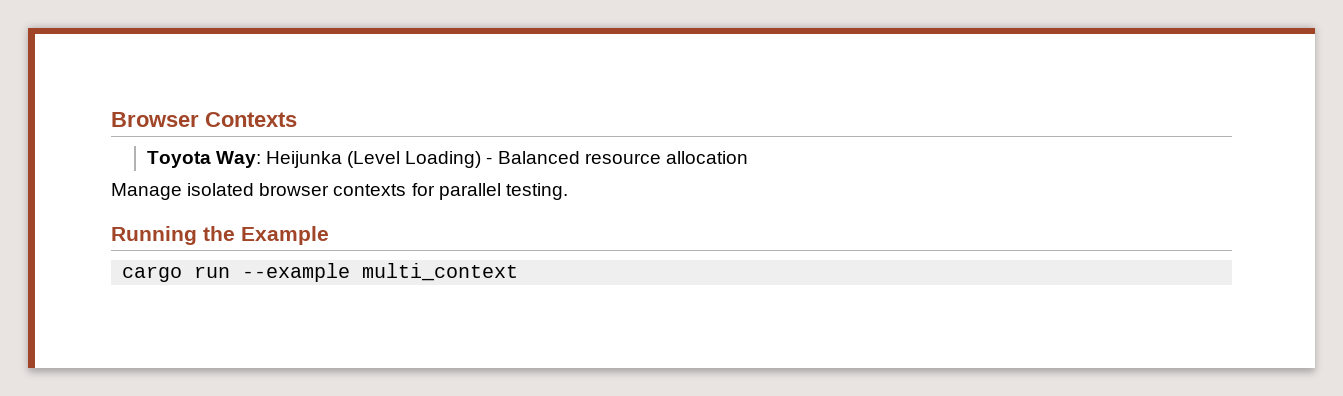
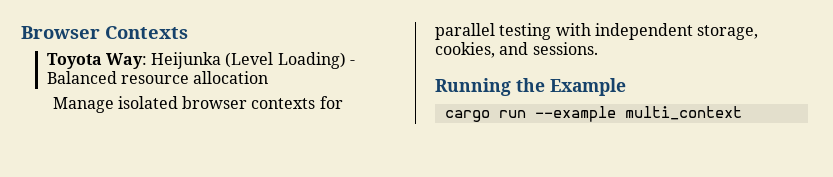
- Manage isolated browser contexts for parallel testing.
+ Manage isolated browser contexts for parallel testing with independent storage, cookies, and sessions.

